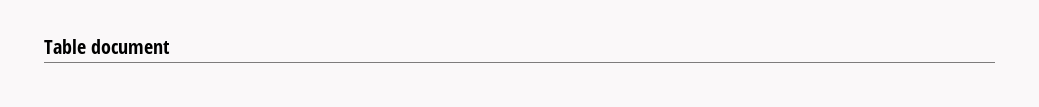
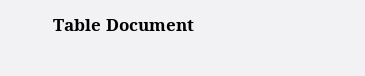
- Table document
+ Table Document

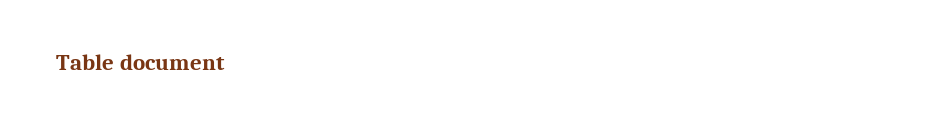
- Table Document
+ Table document

